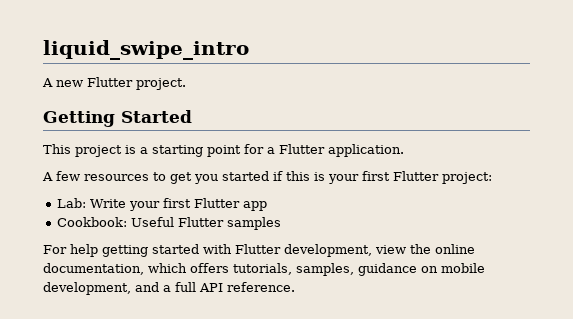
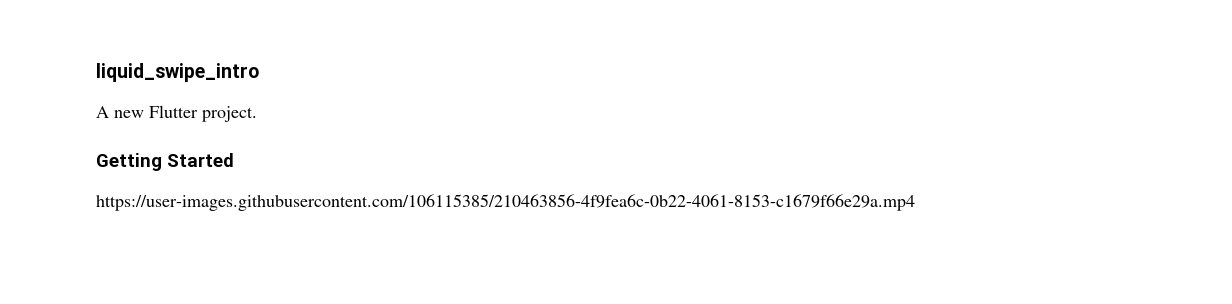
- This project is a starting point for a Flutter application.
- A few resources to get you started if this is your first Flutter project:
- Lab: Write your first Flutter app
- Cookbook: Useful Flutter samples
- For help getting started with Flutter development, view the online documentation, which offers tutorials, samples, guidance on mobile development, and a full API reference.
+ https://user-images.githubusercontent.com/106115385/210463856-4f9fea6c-0b22-4061-8153-c1679f66e29a.mp4

